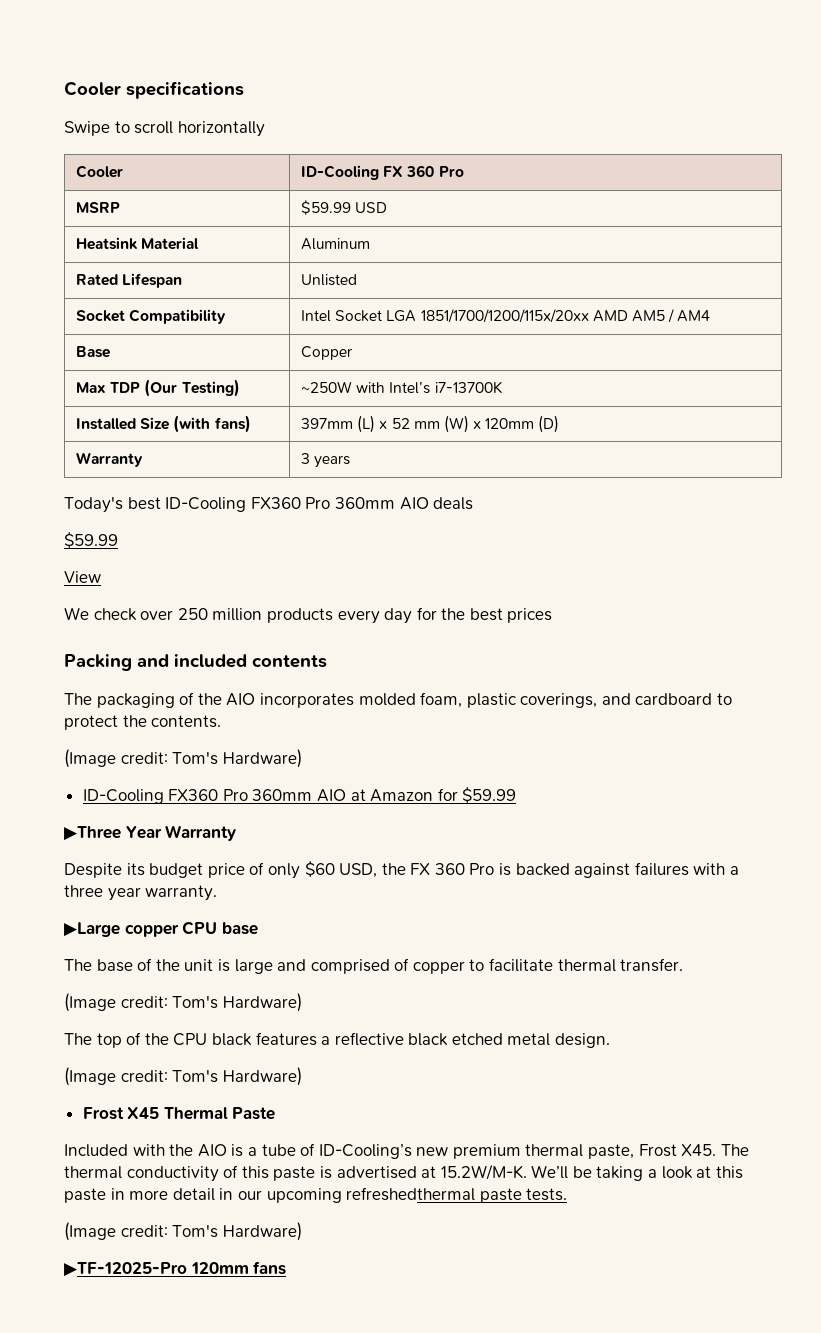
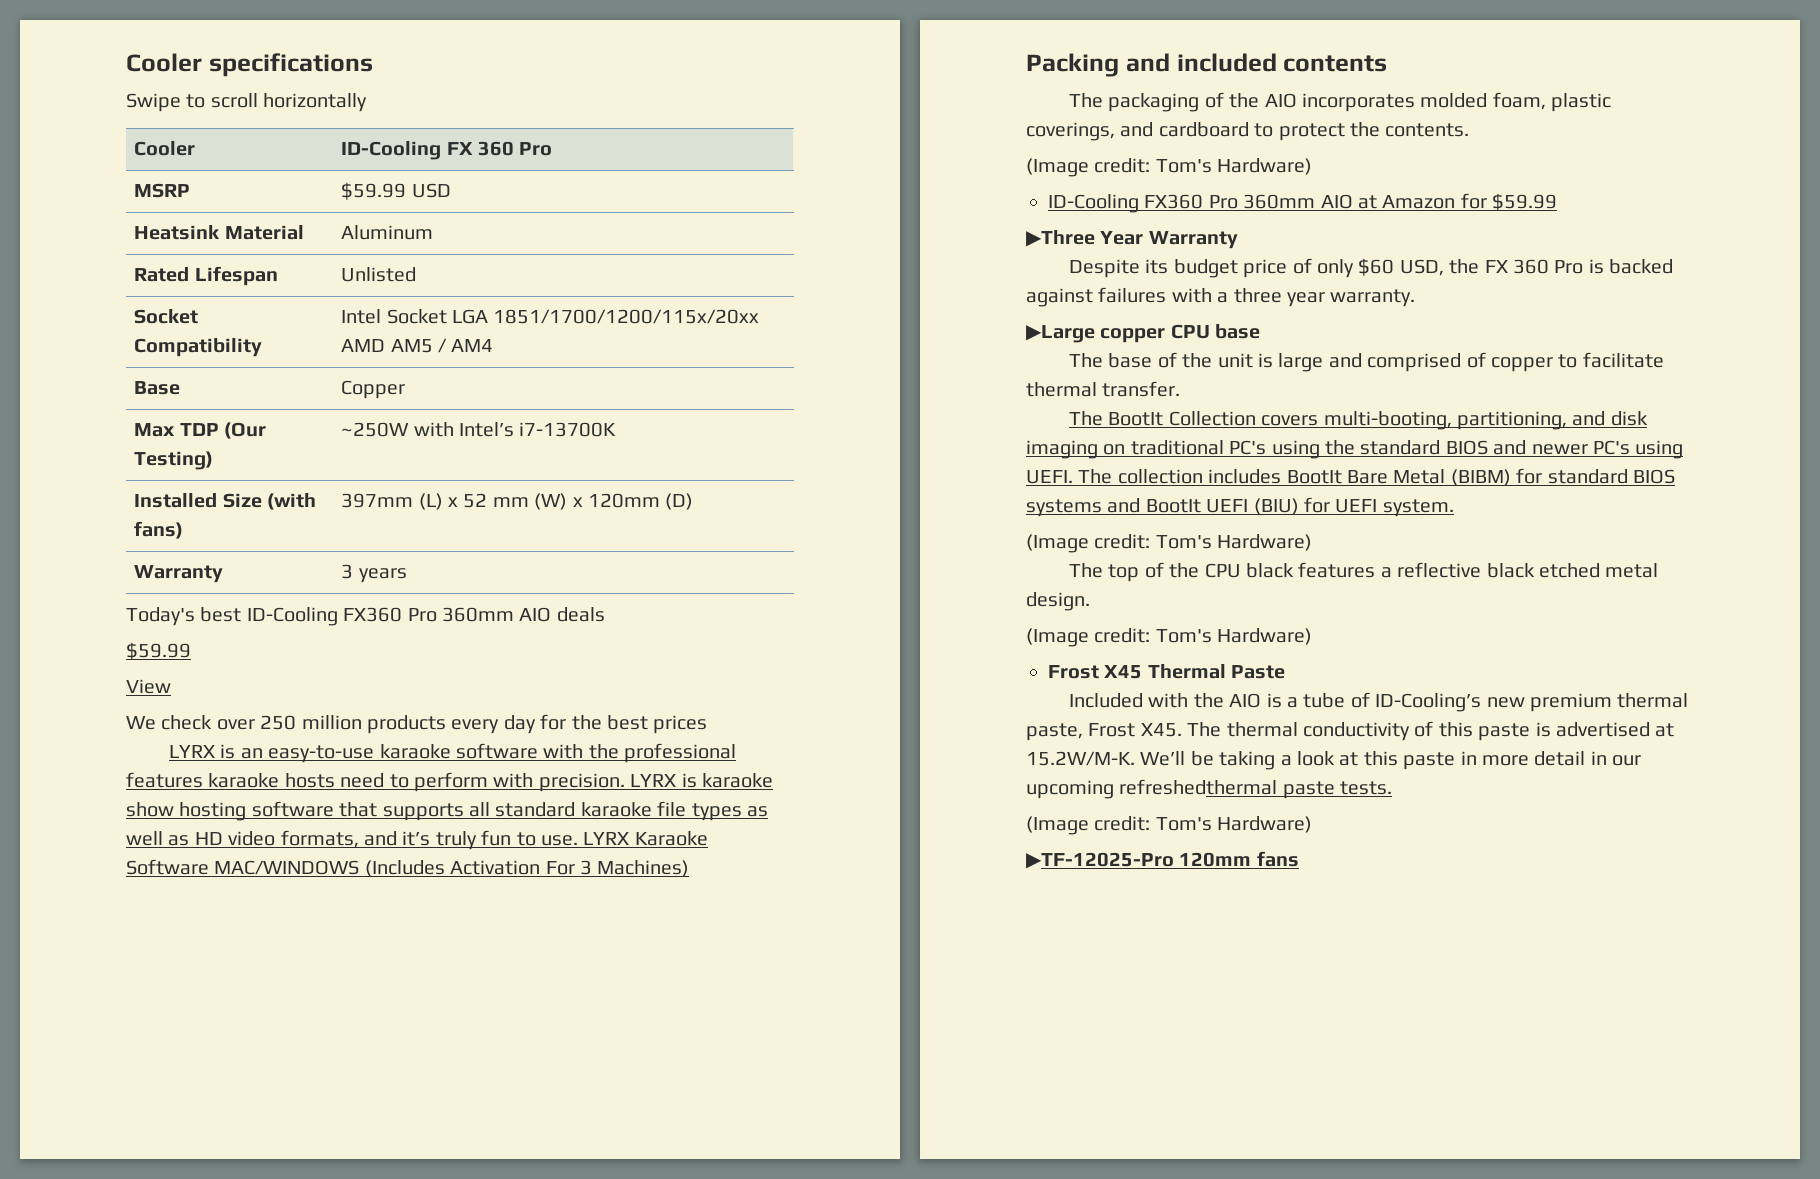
+ LYRX is an easy-to-use karaoke software with the professional features karaoke hosts need to perform with precision. LYRX is karaoke show hosting software that supports all standard karaoke file types as well as HD video formats, and it’s truly fun to use. LYRX Karaoke Software MAC/WINDOWS (Includes Activation For 3 Machines)
+ The BootIt Collection covers multi-booting, partitioning, and disk imaging on traditional PC's using the standard BIOS and newer PC's using UEFI. The collection includes BootIt Bare Metal (BIBM) for standard BIOS systems and BootIt UEFI (BIU) for UEFI system.

